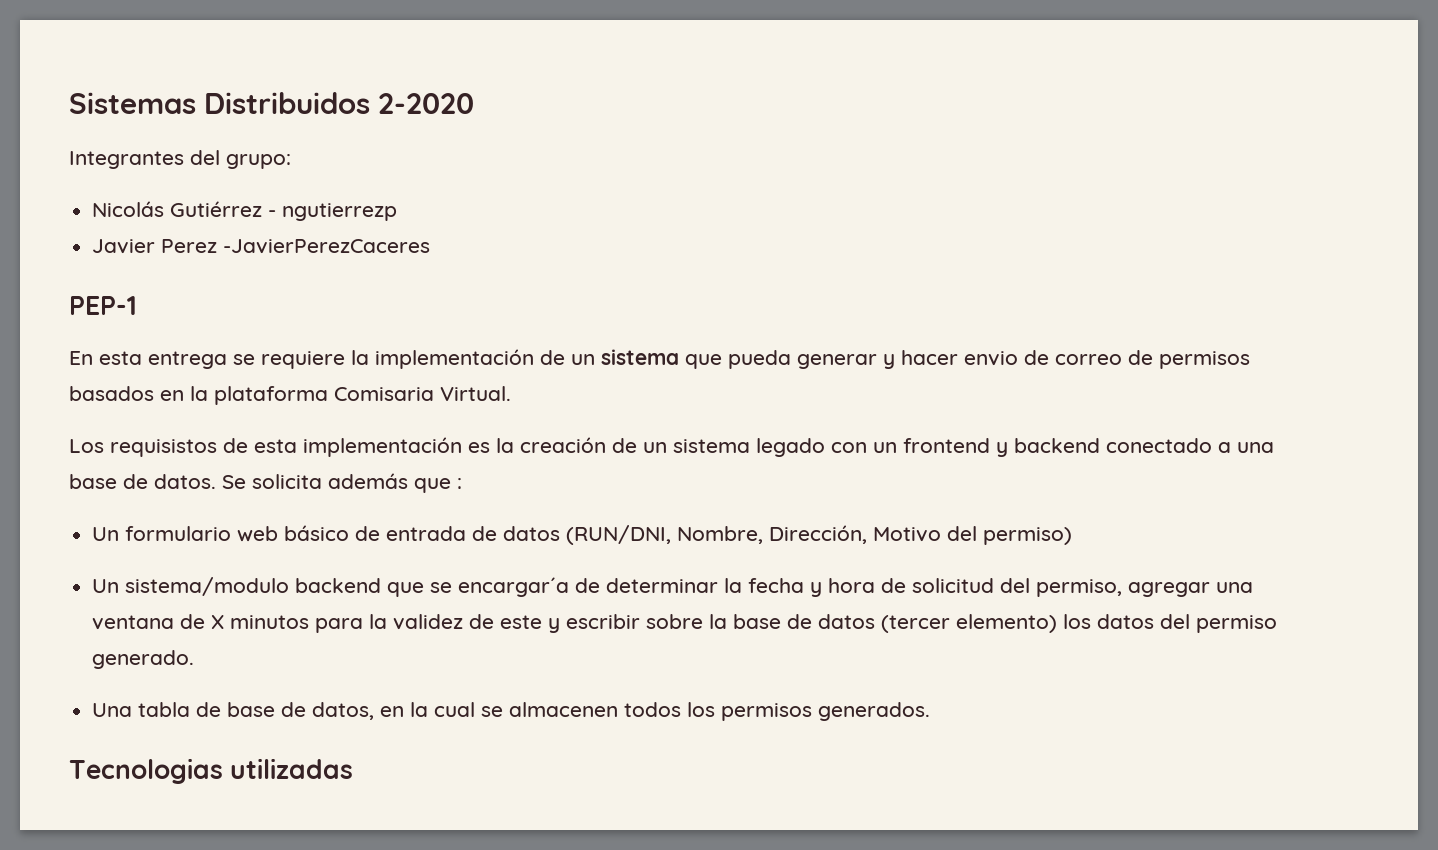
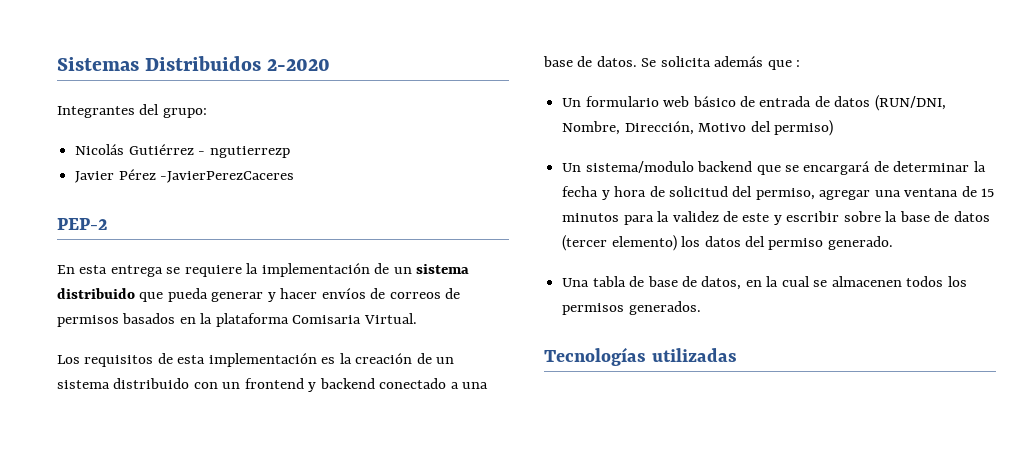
- Javier Perez -JavierPerezCaceres
+ Javier Pérez -JavierPerezCaceres
- PEP-1
+ PEP-2
- En esta entrega se requiere la implementación de un sistema que pueda generar y hacer envio de correo de permisos basados en la plataforma Comisaria Virtual.
+ En esta entrega se requiere la implementación de un sistema distribuido que pueda generar y hacer envíos de correos de permisos basados en la plataforma Comisaria Virtual.
- Los requisistos de esta implementación es la creación de un sistema legado con un frontend y backend conectado a una base de datos.
+ Los requisitos de esta implementación es la creación de un sistema distribuido con un frontend y backend conectado a una base de datos.
- Un sistema/modulo backend que se encargar´a de determinar la fecha y hora de solicitud del permiso, agregar una ventana de X minutos para la validez de este y escribir sobre la base de datos (tercer elemento) los datos del permiso generado.
+ Un sistema/modulo backend que se encargará de determinar la fecha y hora de solicitud del permiso, agregar una ventana de 15 minutos para la validez de este y escribir sobre la base de datos (tercer elemento) los datos del permiso generado.
- Tecnologias utilizadas
+ Tecnologías utilizadas

